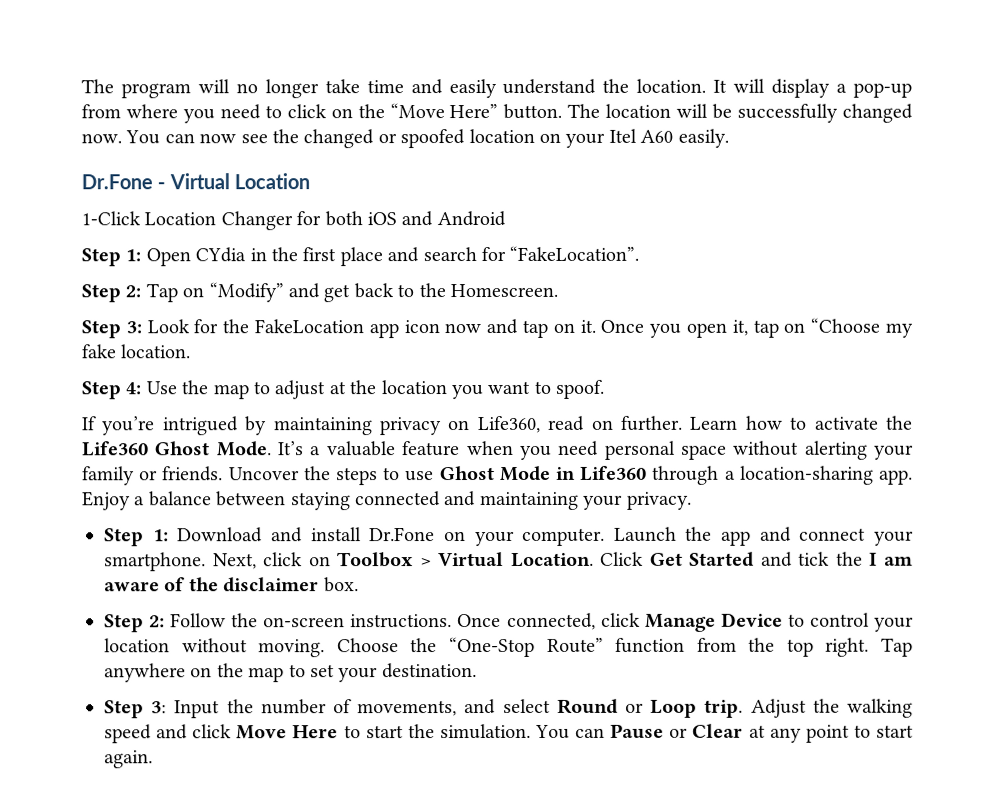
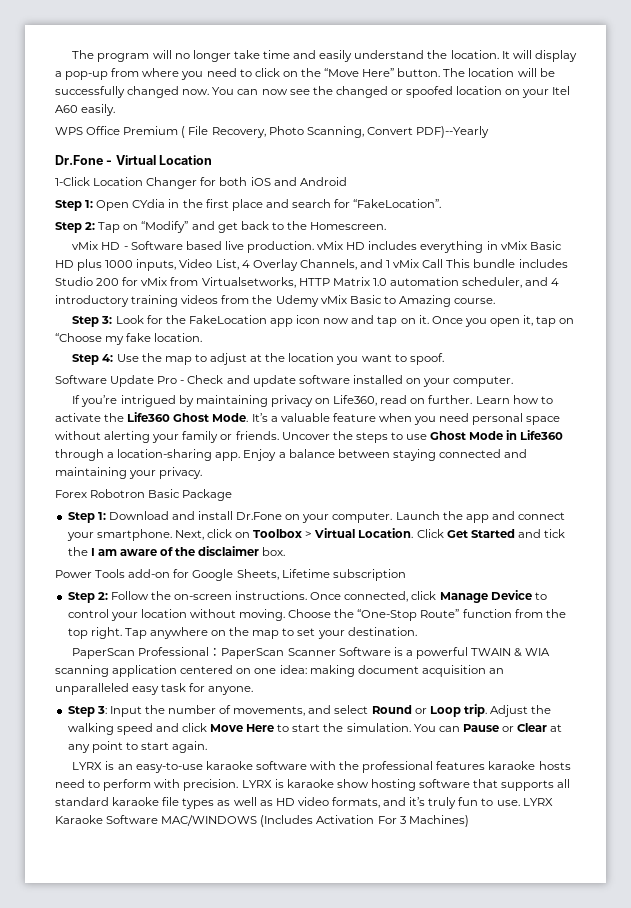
+ WPS Office Premium ( File Recovery, Photo Scanning, Convert PDF)--Yearly
+ vMix HD - Software based live production. vMix HD includes everything in vMix Basic HD plus 1000 inputs, Video List, 4 Overlay Channels, and 1 vMix Call This bundle includes Studio 200 for vMix from Virtualsetworks, HTTP Matrix 1.0 automation scheduler, and 4 introductory training videos from the Udemy vMix Basic to Amazing course.
+ Software Update Pro - Check and update software installed on your computer.
+ Forex Robotron Basic Package
+ Power Tools add-on for Google Sheets, Lifetime subscription
+ PaperScan Professional：PaperScan Scanner Software is a powerful TWAIN & WIA scanning application centered on one idea: making document acquisition an unparalleled easy task for anyone.
+ LYRX is an easy-to-use karaoke software with the professional features karaoke hosts need to perform with precision. LYRX is karaoke show hosting software that supports all standard karaoke file types as well as HD video formats, and it’s truly fun to use. LYRX Karaoke Software MAC/WINDOWS (Includes Activation For 3 Machines)

